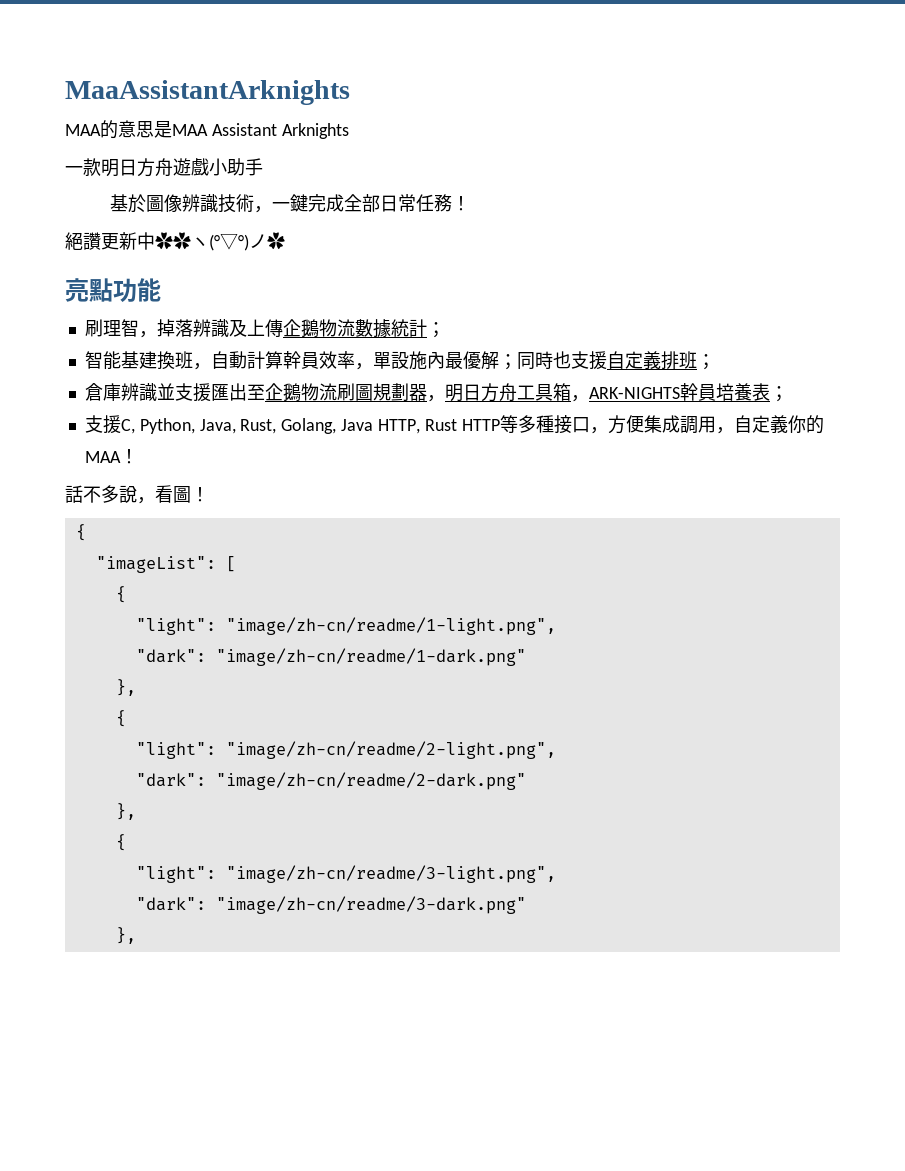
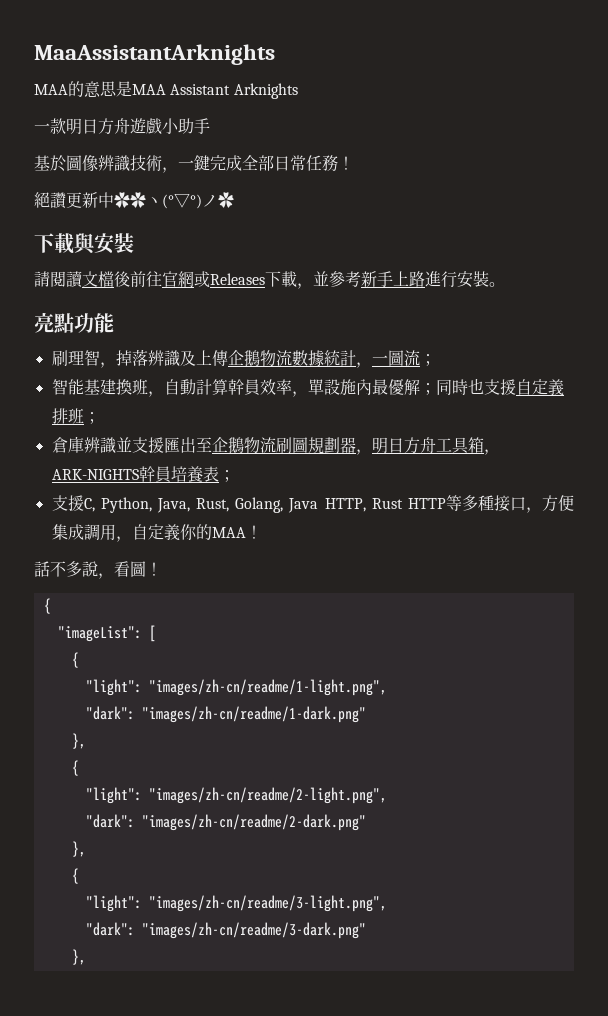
+ 下載與安裝
+ 請閱讀文檔後前往官網或Releases下載，並參考新手上路進行安裝。
- 刷理智，掉落辨識及上傳企鵝物流數據統計；
+ 刷理智，掉落辨識及上傳企鵝物流數據統計，一圖流；
- "light": "image/zh-cn/readme/1-light.png",
- "dark": "image/zh-cn/readme/1-dark.png"
+ "light": "images/zh-cn/readme/1-light.png",
+ "dark": "images/zh-cn/readme/1-dark.png"
  },
  {
- "light": "image/zh-cn/readme/2-light.png",
- "dark": "image/zh-cn/readme/2-dark.png"
+ "light": "images/zh-cn/readme/2-light.png",
+ "dark": "images/zh-cn/readme/2-dark.png"
  },
  {
- "light": "image/zh-cn/readme/3-light.png",
- "dark": "image/zh-cn/readme/3-dark.png"
+ "light": "images/zh-cn/readme/3-light.png",
+ "dark": "images/zh-cn/readme/3-dark.png"

